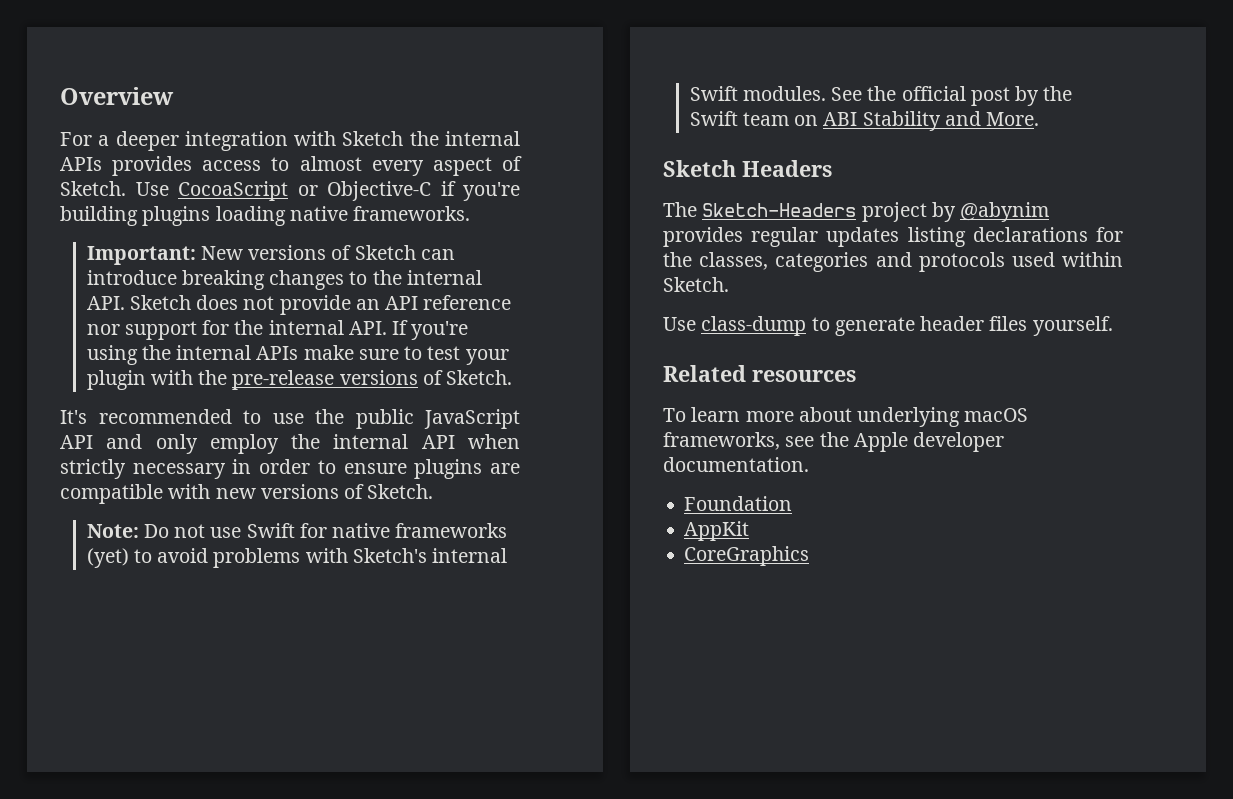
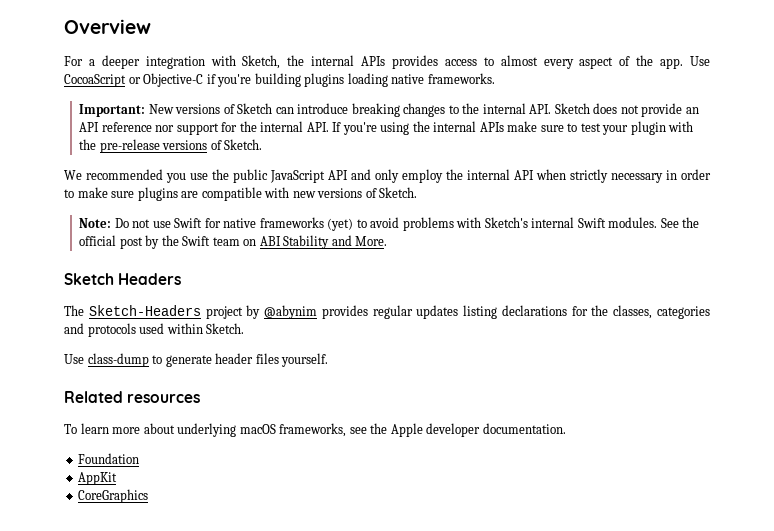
- For a deeper integration with Sketch the internal APIs provides access to almost every aspect of Sketch.
+ For a deeper integration with Sketch, the internal APIs provides access to almost every aspect of the app.
- It's recommended to use the public JavaScript API and only employ the internal API when strictly necessary in order to ensure plugins are compatible with new versions of Sketch.
+ We recommended you use the public JavaScript API and only employ the internal API when strictly necessary in order to make sure plugins are compatible with new versions of Sketch.

